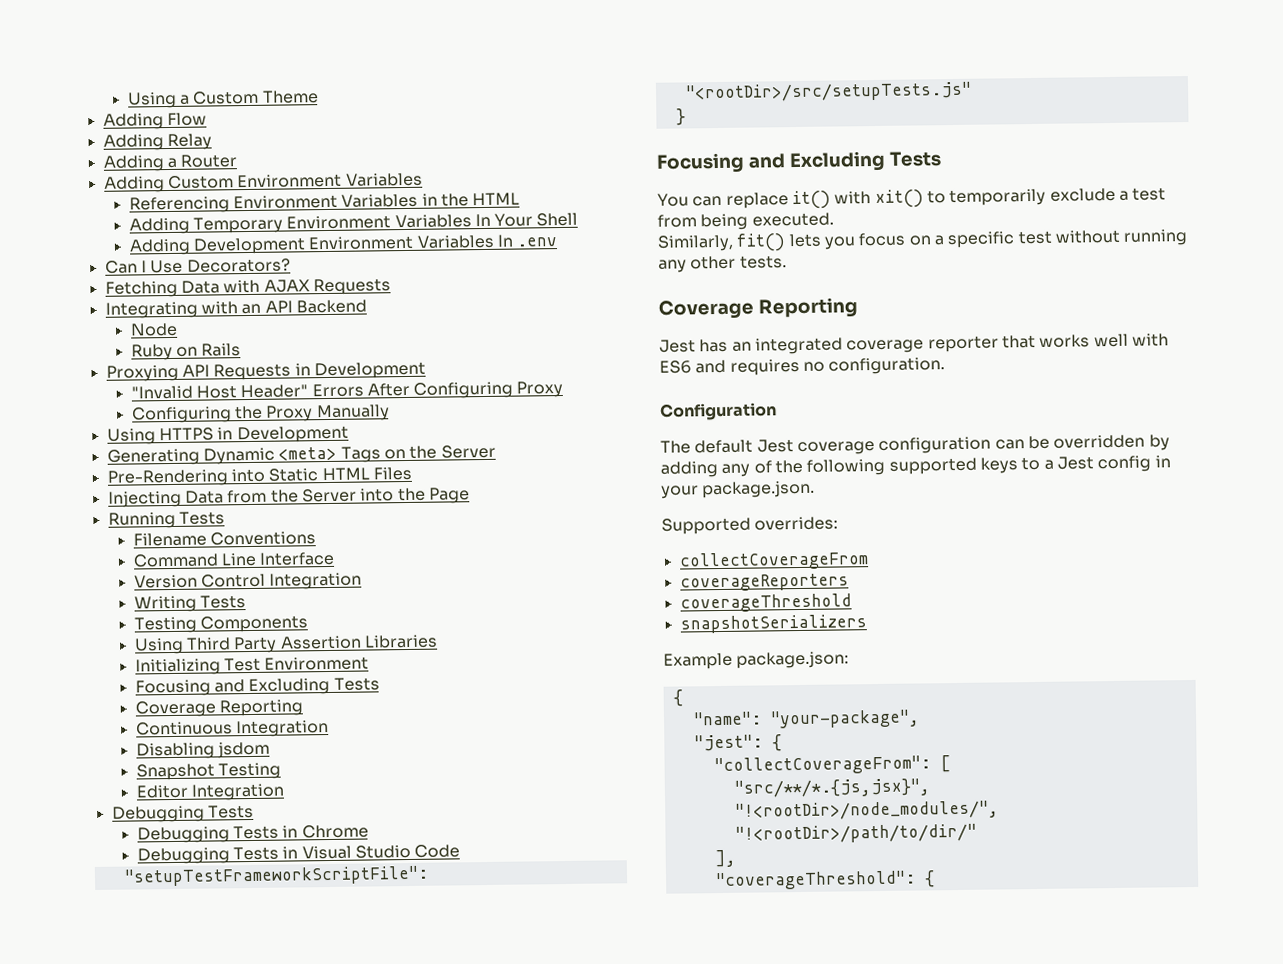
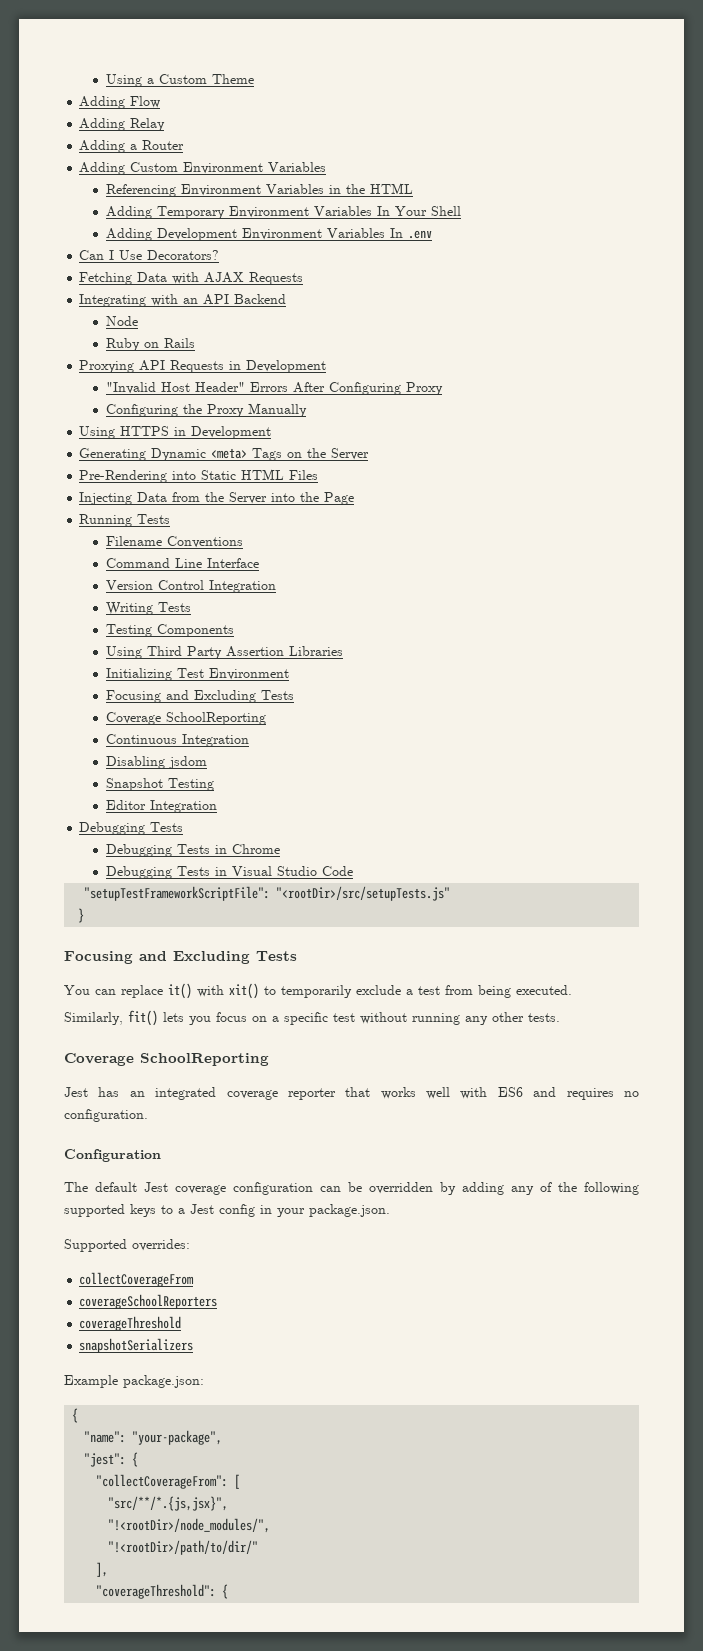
  Initializing Test Environment
  Focusing and Excluding Tests
- Coverage Reporting
+ Coverage SchoolReporting
  Similarly, fit() lets you focus on a specific test without running any other tests.
- Coverage Reporting
+ Coverage SchoolReporting
- coverageReporters
+ coverageSchoolReporters

